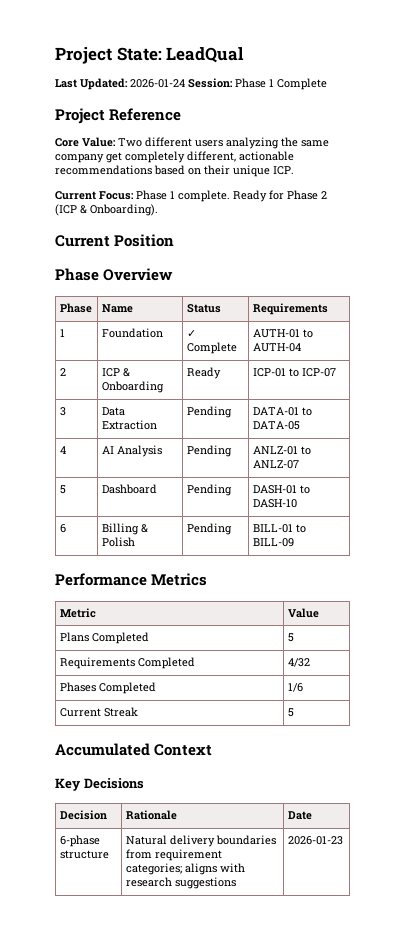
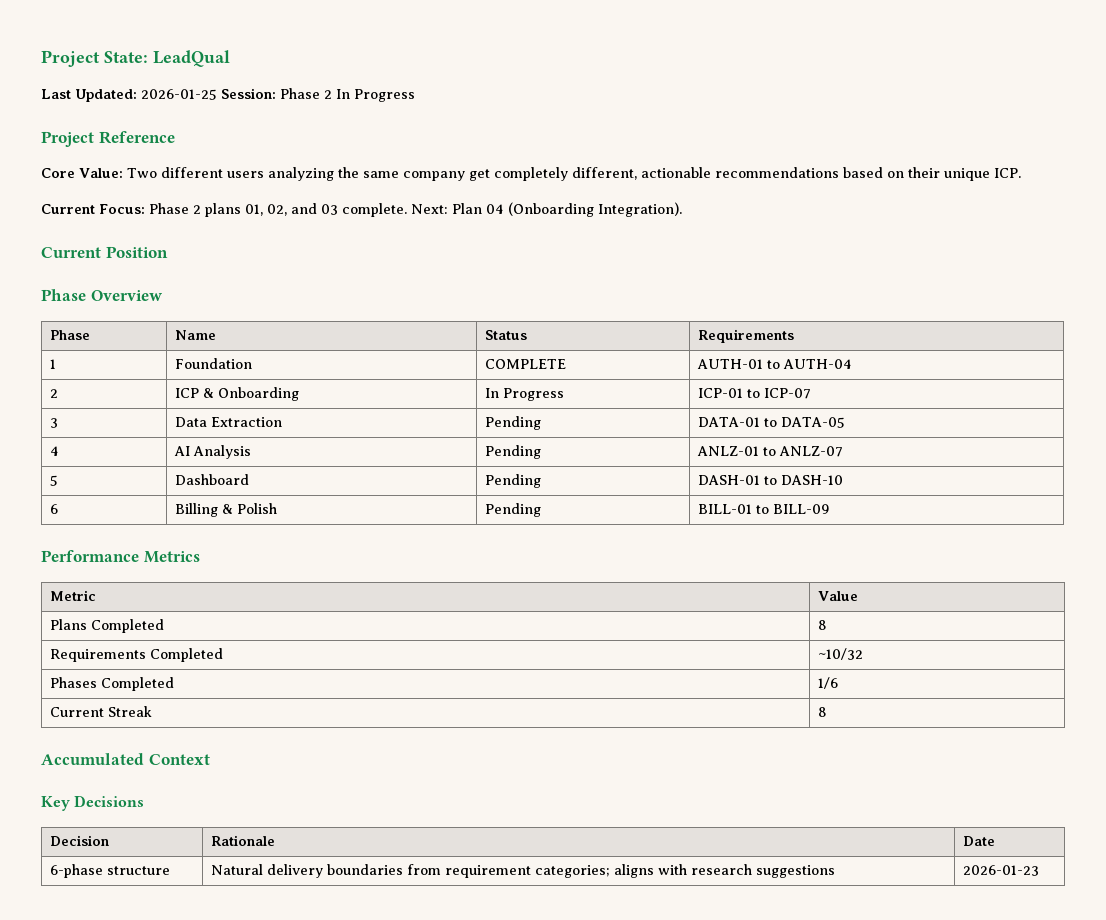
- Last Updated: 2026-01-24 Session: Phase 1 Complete
+ Last Updated: 2026-01-25 Session: Phase 2 In Progress
- Current Focus: Phase 1 complete. Ready for Phase 2 (ICP & Onboarding).
+ Current Focus: Phase 2 plans 01, 02, and 03 complete. Next: Plan 04 (Onboarding Integration).
- 1 | Foundation | ✓ Complete | AUTH-01 to AUTH-04
+ 1 | Foundation | COMPLETE | AUTH-01 to AUTH-04
- 2 | ICP & Onboarding | Ready | ICP-01 to ICP-07
+ 2 | ICP & Onboarding | In Progress | ICP-01 to ICP-07
- Plans Completed | 5
+ Plans Completed | 8
- Requirements Completed | 4/32
+ Requirements Completed | ~10/32
- Current Streak | 5
+ Current Streak | 8

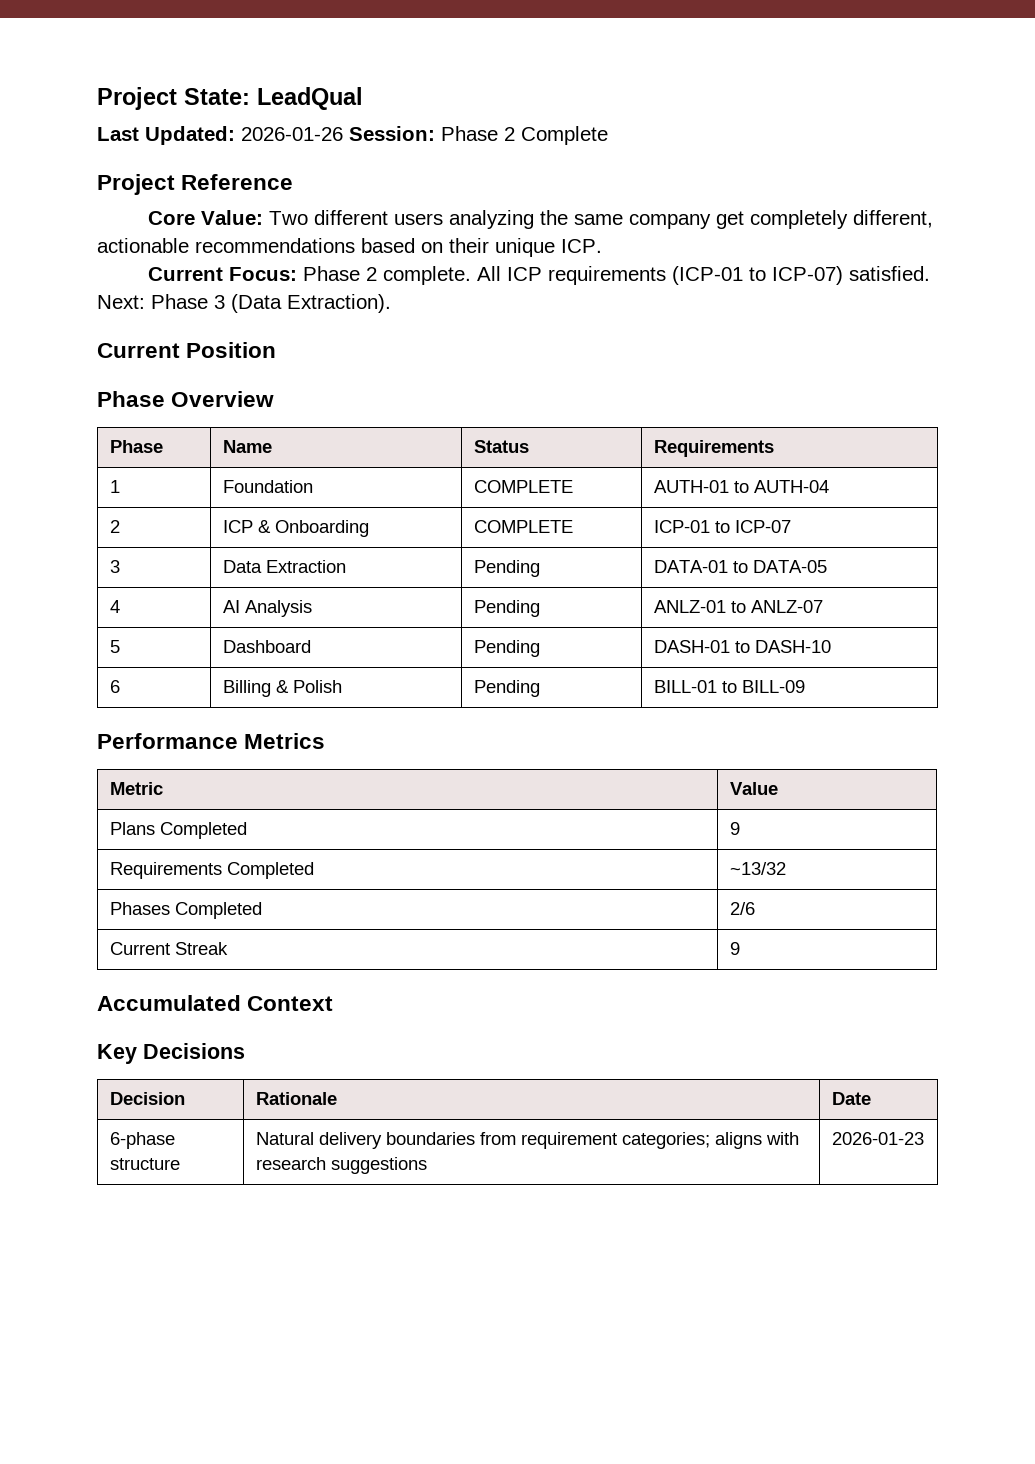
- Last Updated: 2026-01-25 Session: Phase 2 In Progress
+ Last Updated: 2026-01-26 Session: Phase 2 Complete
- Current Focus: Phase 2 plans 01, 02, and 03 complete. Next: Plan 04 (Onboarding Integration).
+ Current Focus: Phase 2 complete. All ICP requirements (ICP-01 to ICP-07) satisfied. Next: Phase 3 (Data Extraction).
- 2 | ICP & Onboarding | In Progress | ICP-01 to ICP-07
+ 2 | ICP & Onboarding | COMPLETE | ICP-01 to ICP-07
- Plans Completed | 8
+ Plans Completed | 9
- Requirements Completed | ~10/32
+ Requirements Completed | ~13/32
- Phases Completed | 1/6
+ Phases Completed | 2/6
- Current Streak | 8
+ Current Streak | 9

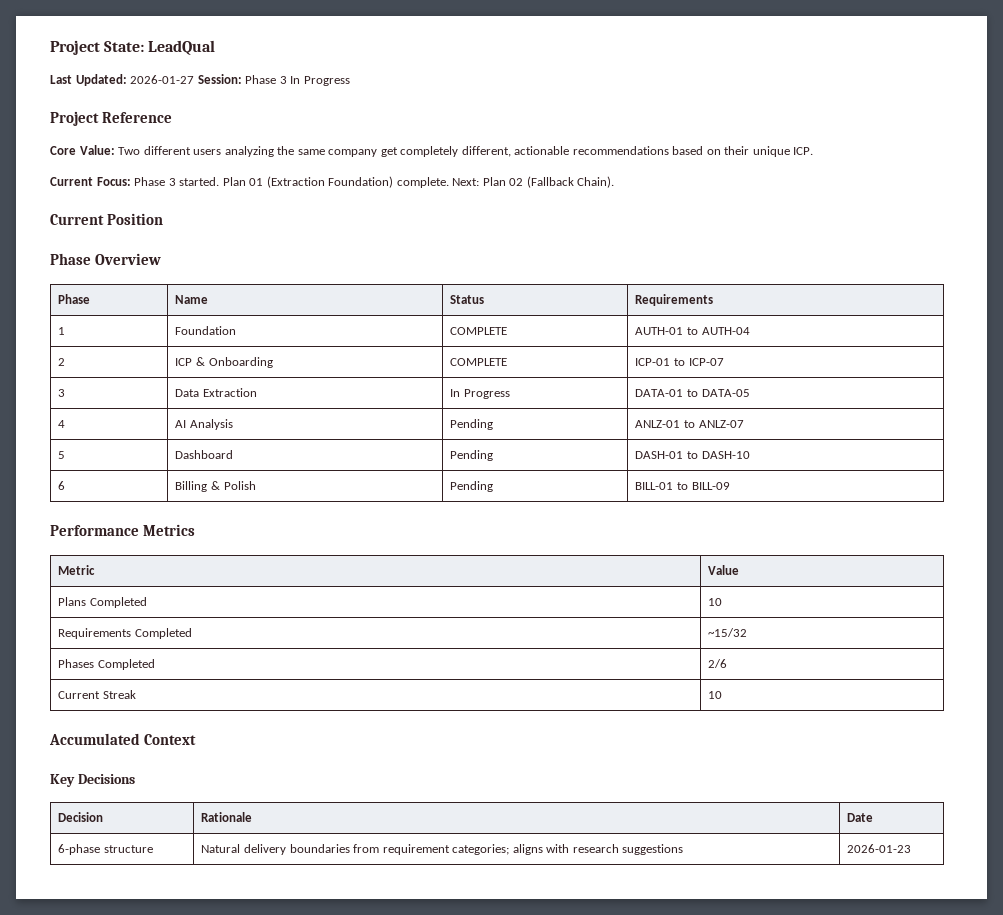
- Last Updated: 2026-01-26 Session: Phase 2 Complete
+ Last Updated: 2026-01-27 Session: Phase 3 In Progress
- Current Focus: Phase 2 complete. All ICP requirements (ICP-01 to ICP-07) satisfied. Next: Phase 3 (Data Extraction).
+ Current Focus: Phase 3 started. Plan 01 (Extraction Foundation) complete. Next: Plan 02 (Fallback Chain).
- 3 | Data Extraction | Pending | DATA-01 to DATA-05
+ 3 | Data Extraction | In Progress | DATA-01 to DATA-05
- Plans Completed | 9
+ Plans Completed | 10
- Requirements Completed | ~13/32
+ Requirements Completed | ~15/32
- Current Streak | 9
+ Current Streak | 10

